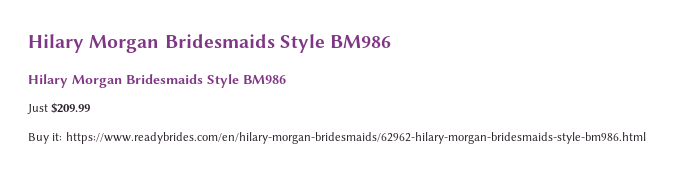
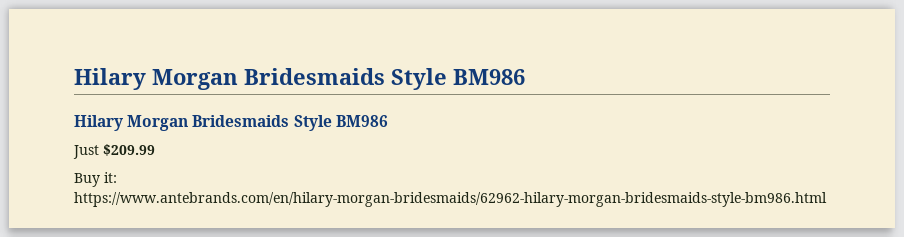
- Buy it: https://www.readybrides.com/en/hilary-morgan-bridesmaids/62962-hilary-morgan-bridesmaids-style-bm986.html
+ Buy it: https://www.antebrands.com/en/hilary-morgan-bridesmaids/62962-hilary-morgan-bridesmaids-style-bm986.html

